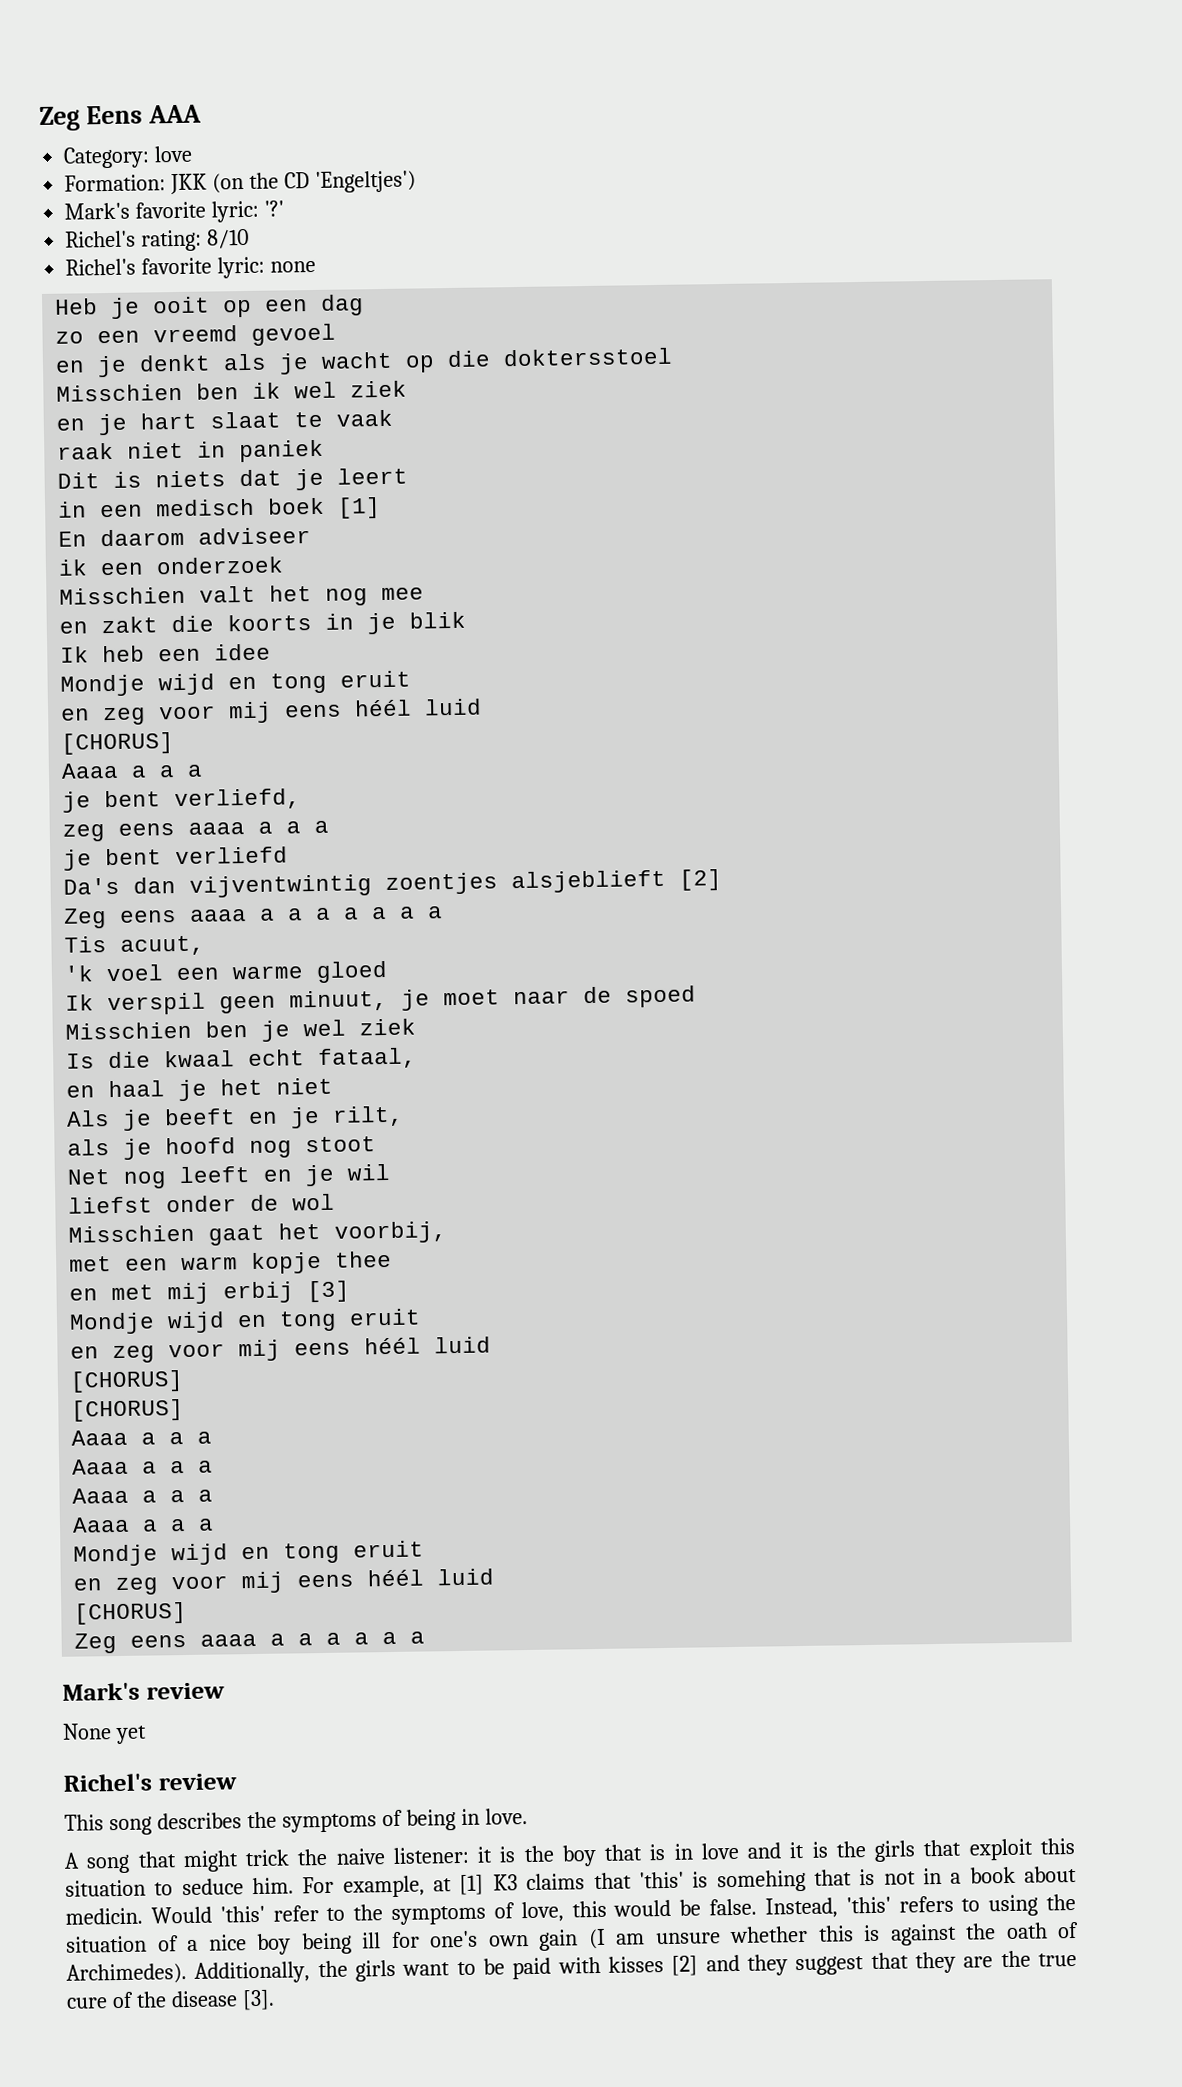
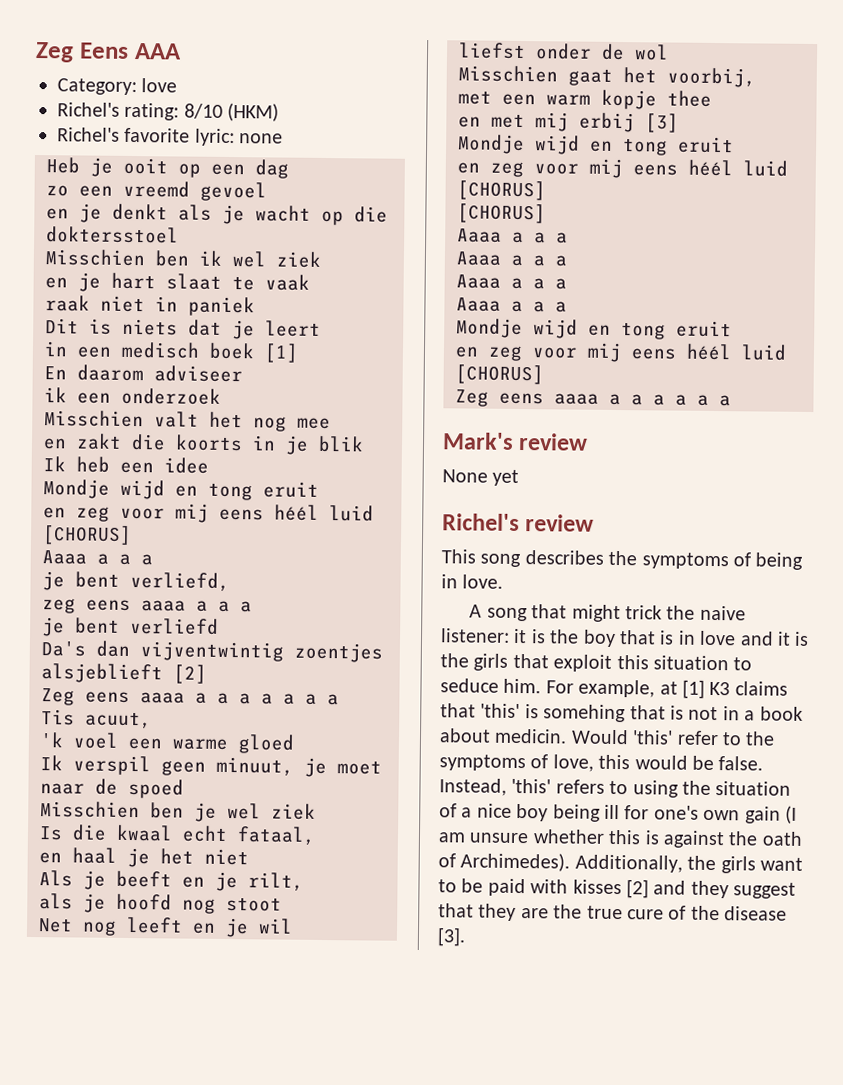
- Formation: JKK (on the CD 'Engeltjes')
- Mark's favorite lyric: '?'
- Richel's rating: 8/10
+ Richel's rating: 8/10 (HKM)

